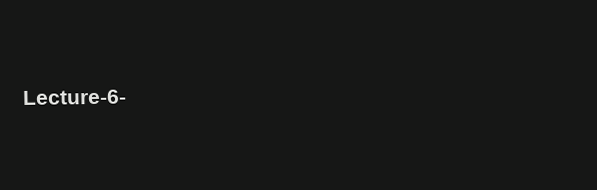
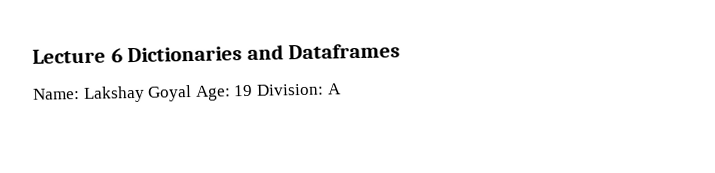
- Lecture-6-
+ Lecture 6 Dictionaries and Dataframes
+ Name: Lakshay Goyal Age: 19 Division: A

